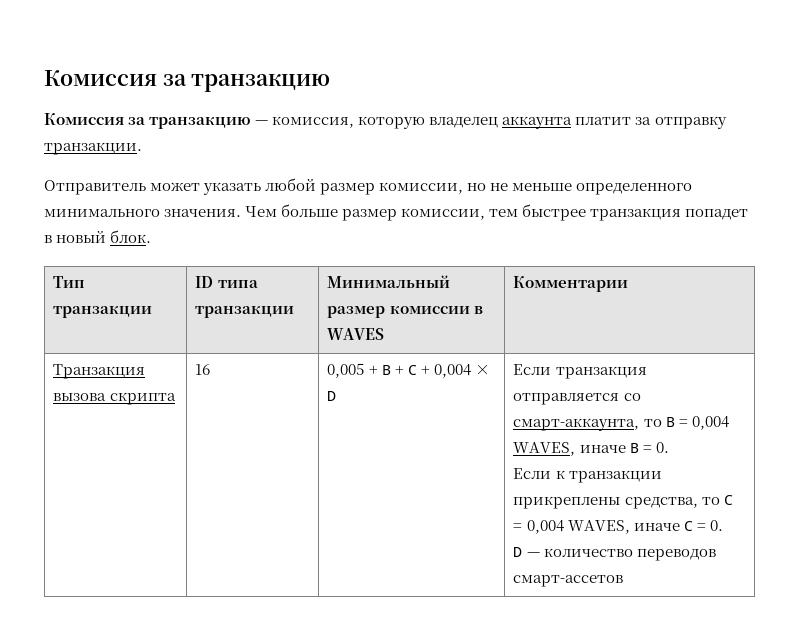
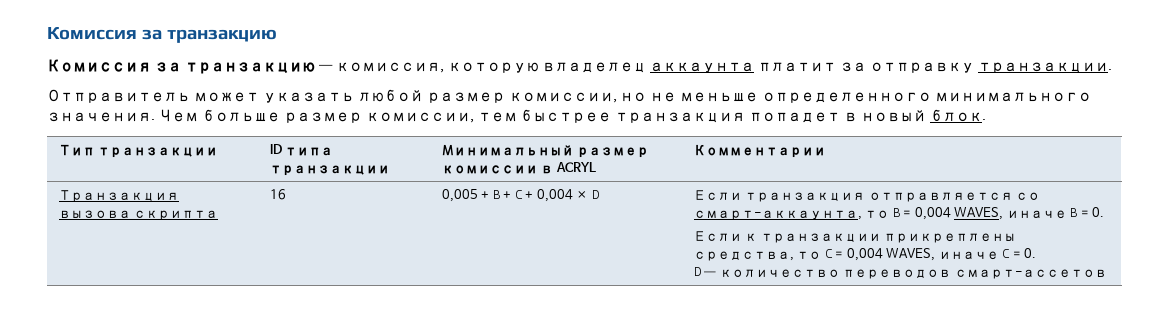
- Тип транзакции | ID типа транзакции | Минимальный размер комиссии в WAVES | Комментарии
+ Тип транзакции | ID типа транзакции | Минимальный размер комиссии в ACRYL | Комментарии

